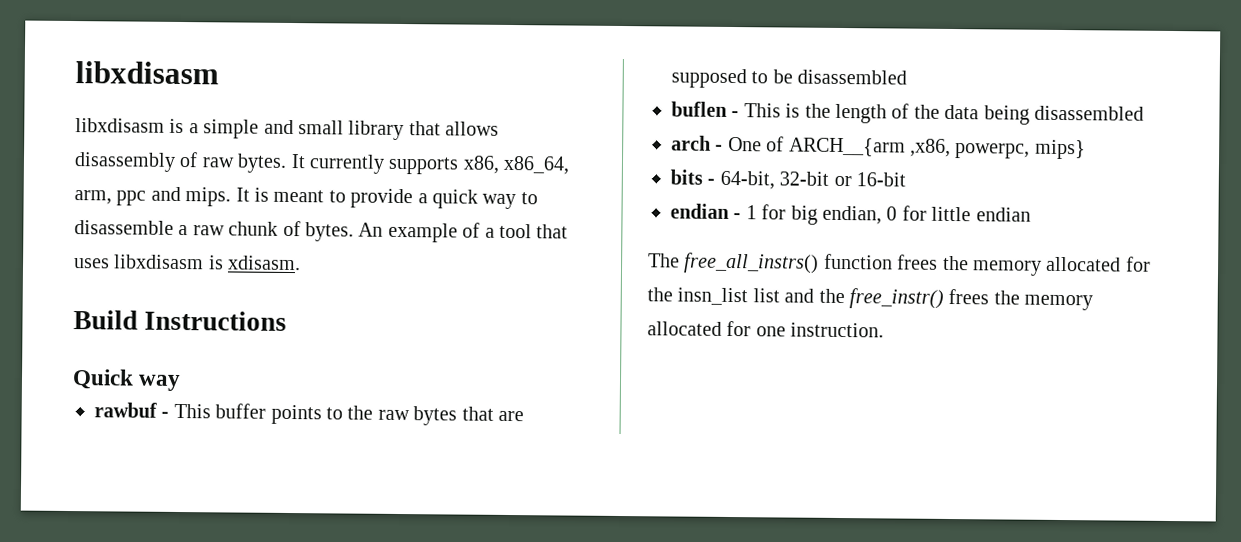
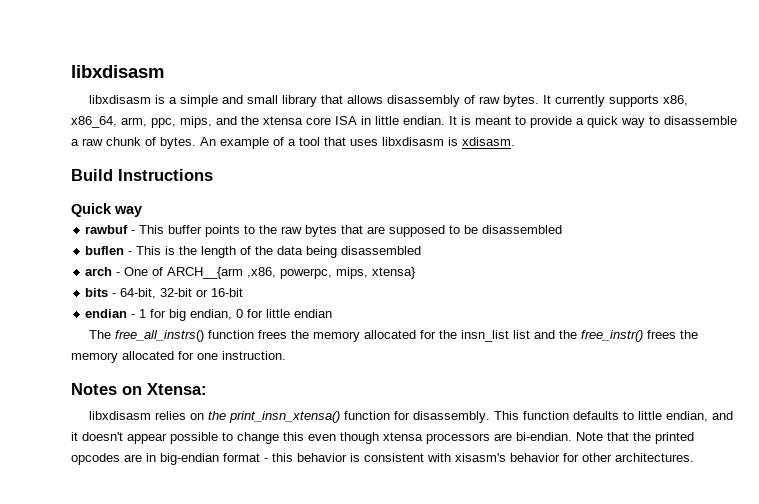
- It currently supports x86, x86_64, arm, ppc and mips.
+ It currently supports x86, x86_64, arm, ppc, mips, and the xtensa core ISA in little endian.
- arch - One of ARCH__{arm ,x86, powerpc, mips}
+ arch - One of ARCH__{arm ,x86, powerpc, mips, xtensa}
+ Notes on Xtensa:
+ libxdisasm relies on the print_insn_xtensa() function for disassembly. This function defaults to little endian, and it doesn't appear possible to change this even though xtensa processors are bi-endian. Note that the printed opcodes are in big-endian format - this behavior is consistent with xisasm's behavior for other architectures.

